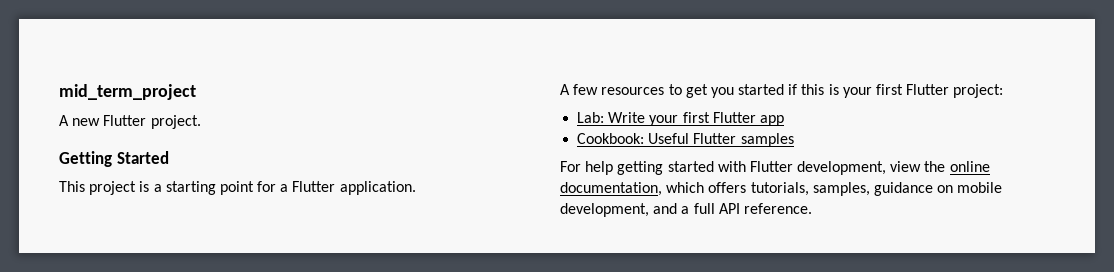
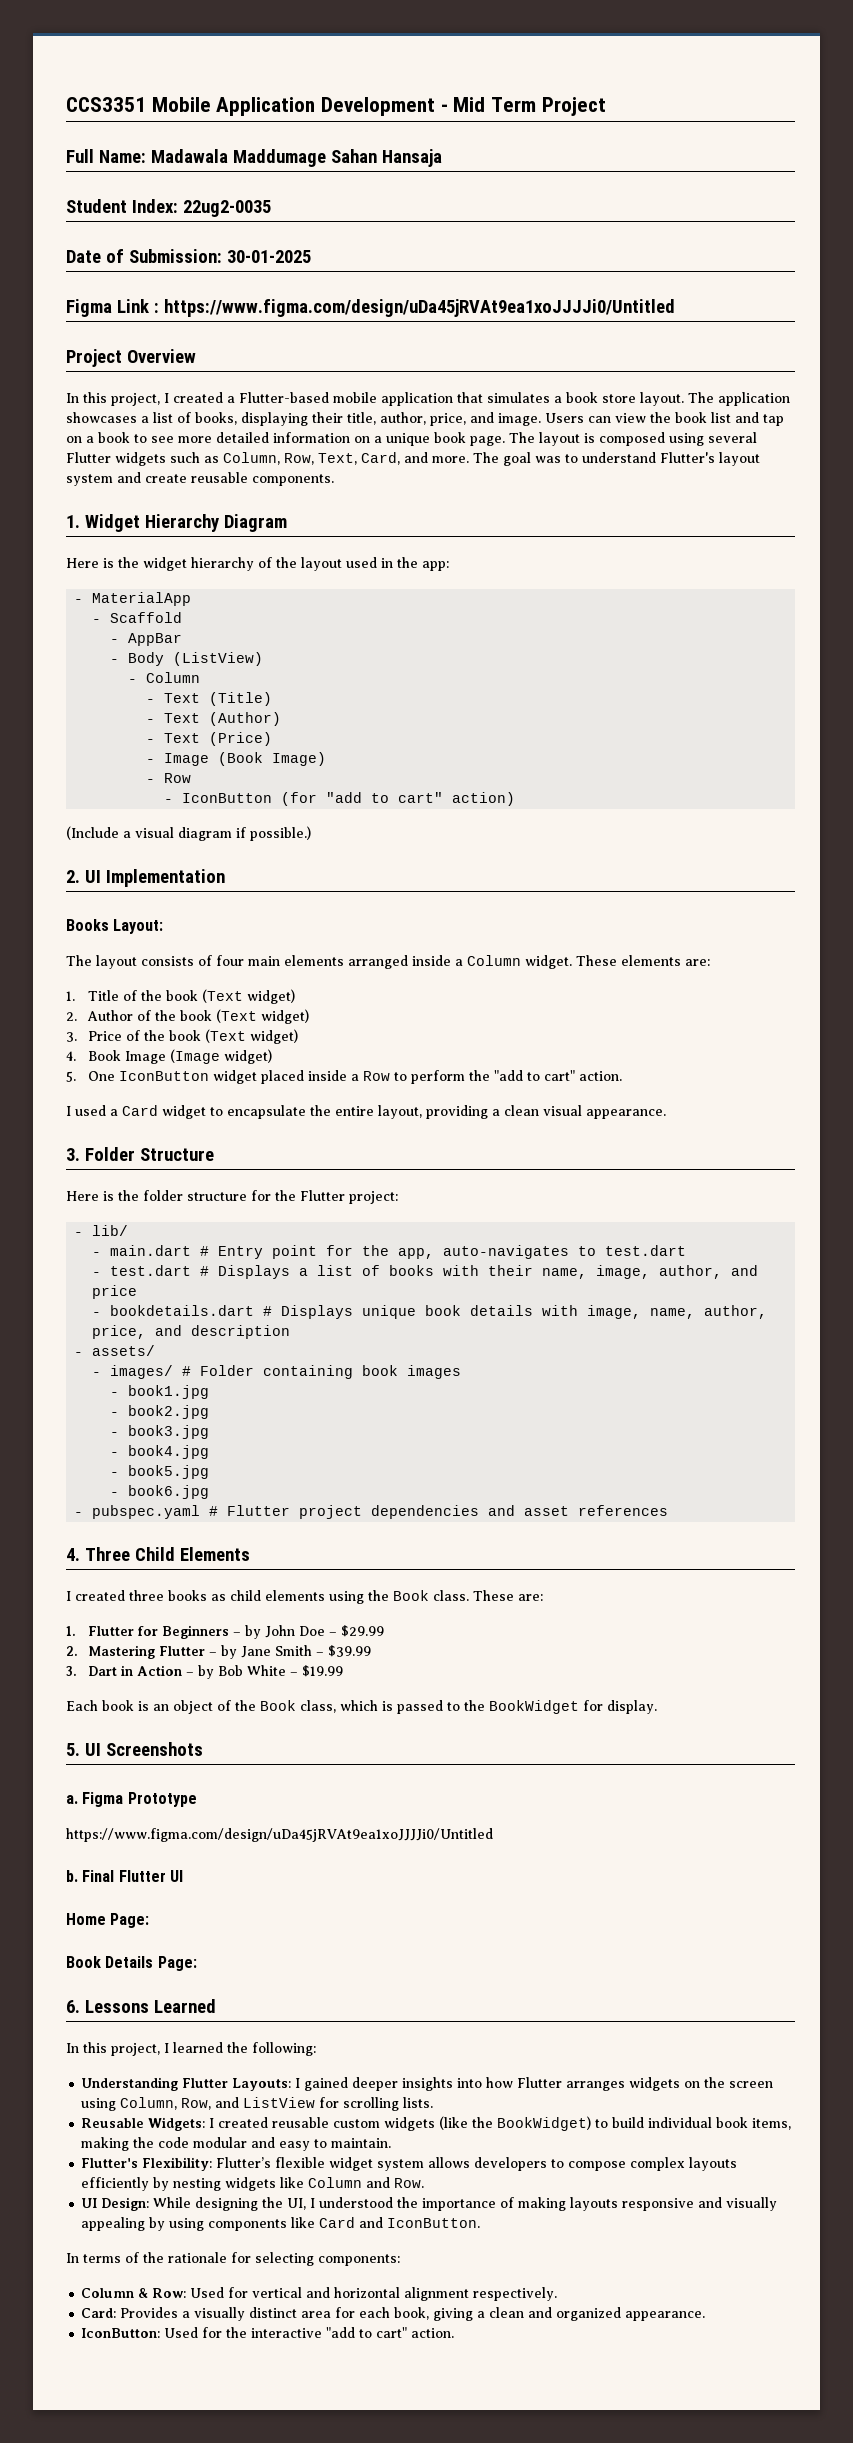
- mid_term_project
- A new Flutter project.
- Getting Started
- This project is a starting point for a Flutter application.
- A few resources to get you started if this is your first Flutter project:
- Lab: Write your first Flutter app
- Cookbook: Useful Flutter samples
- For help getting started with Flutter development, view the online documentation, which offers tutorials, samples, guidance on mobile development, and a full API reference.
+ CCS3351 Mobile Application Development - Mid Term Project
+ Full Name: Madawala Maddumage Sahan Hansaja
+ Student Index: 22ug2-0035
+ Date of Submission: 30-01-2025
+ Figma Link : https://www.figma.com/design/uDa45jRVAt9ea1xoJJJJi0/Untitled
+ Project Overview
+ In this project, I created a Flutter-based mobile application that simulates a book store layout. The application showcases a list of books, displaying their title, author, price, and image. Users can view the book list and tap on a book to see more detailed information on a unique book page. The layout is composed using several Flutter widgets such as Column, Row, Text, Card, and more. The goal was to understand Flutter's layout system and create reusable components.
+ 1. Widget Hierarchy Diagram
+ Here is the widget hierarchy of the layout used in the app:
+ - MaterialApp
+ - Scaffold
+ - AppBar
+ - Body (ListView)
+ - Column
+ - Text (Title)
+ - Text (Author)
+ - Text (Price)
+ - Image (Book Image)
+ - Row
+ - IconButton (for "add to cart" action)
+ (Include a visual diagram if possible.)
+ 2. UI Implementation
+ Books Layout:
+ The layout consists of four main elements arranged inside a Column widget. These elements are:
+ 1. Title of the book (Text widget)
+ 2. Author of the book (Text widget)
+ 3. Price of the book (Text widget)
+ 4. Book Image (Image widget)
+ 5. One IconButton widget placed inside a Row to perform the "add to cart" action.
+ I used a Card widget to encapsulate the entire layout, providing a clean visual appearance.
+ 3. Folder Structure
+ Here is the folder structure for the Flutter project:
+ - lib/
+ - main.dart # Entry point for the app, auto-navigates to test.dart
+ - test.dart # Displays a list of books with their name, image, author, and price
+ - bookdetails.dart # Displays unique book details with image, name, author, price, and description
+ - assets/
+ - images/ # Folder containing book images
+ - book1.jpg
+ - book2.jpg
+ - book3.jpg
+ - book4.jpg
+ - book5.jpg
+ - book6.jpg
+ - pubspec.yaml # Flutter project dependencies and asset references
+ 4. Three Child Elements
+ I created three books as child elements using the Book class. These are:
+ 1. Flutter for Beginners – by John Doe – $29.99
+ 2. Mastering Flutter – by Jane Smith – $39.99
+ 3. Dart in Action – by Bob White – $19.99
+ Each book is an object of the Book class, which is passed to the BookWidget for display.
+ 5. UI Screenshots
+ a. Figma Prototype
+ https://www.figma.com/design/uDa45jRVAt9ea1xoJJJJi0/Untitled
+ b. Final Flutter UI
+ Home Page:
+ Book Details Page:
+ 6. Lessons Learned
+ In this project, I learned the following:
+ Understanding Flutter Layouts: I gained deeper insights into how Flutter arranges widgets on the screen using Column, Row, and ListView for scrolling lists.
+ Reusable Widgets: I created reusable custom widgets (like the BookWidget) to build individual book items, making the code modular and easy to maintain.
+ Flutter's Flexibility: Flutter’s flexible widget system allows developers to compose complex layouts efficiently by nesting widgets like Column and Row.
+ UI Design: While designing the UI, I understood the importance of making layouts responsive and visually appealing by using components like Card and IconButton.
+ In terms of the rationale for selecting components:
+ Column & Row: Used for vertical and horizontal alignment respectively.
+ Card: Provides a visually distinct area for each book, giving a clean and organized appearance.
+ IconButton: Used for the interactive "add to cart" action.

